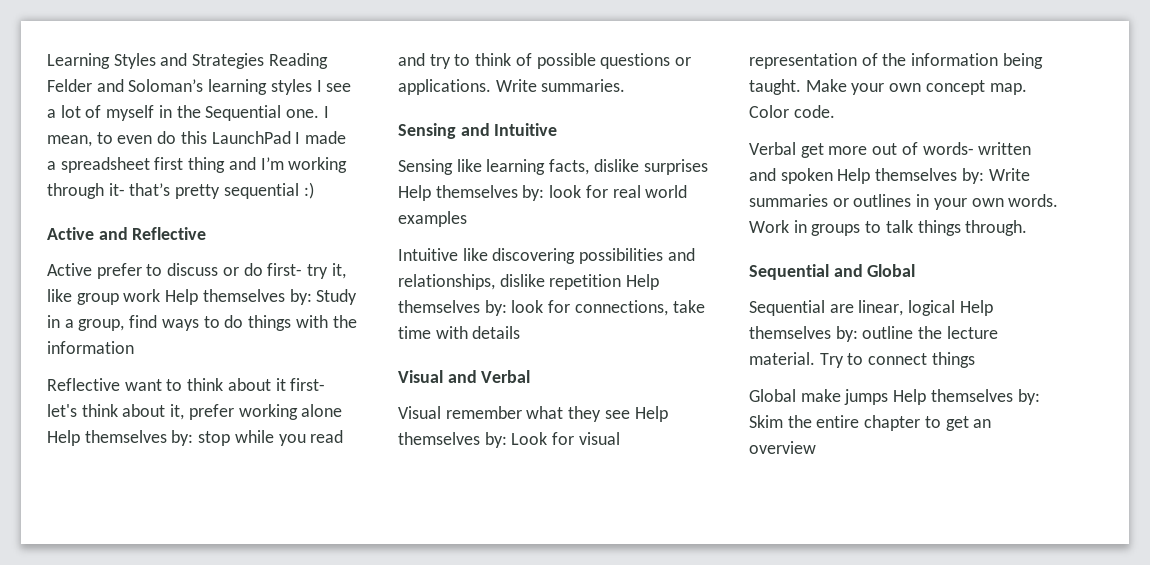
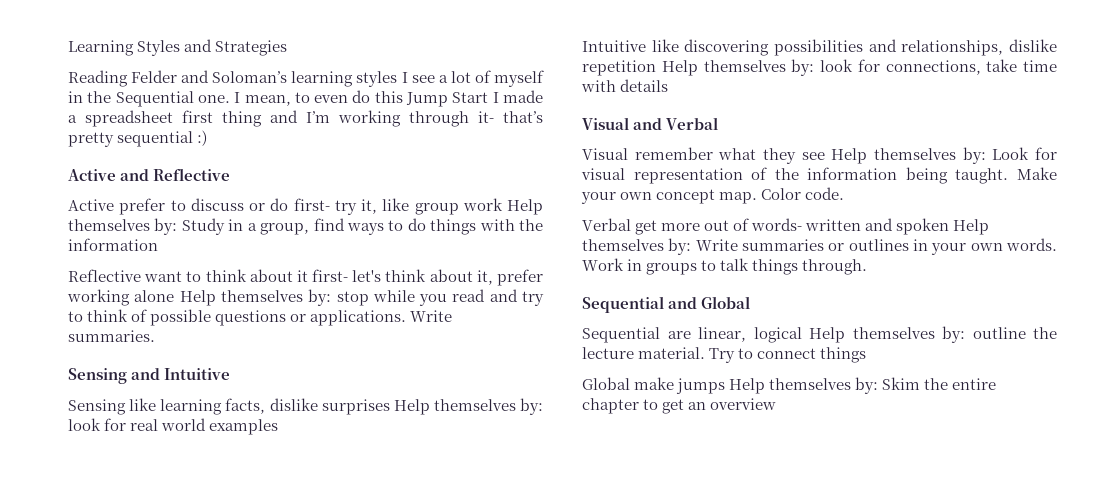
- Learning Styles and Strategies Reading Felder and Soloman’s learning styles I see a lot of myself in the Sequential one.
+ Learning Styles and Strategies
+ Reading Felder and Soloman’s learning styles I see a lot of myself in the Sequential one.
- I mean, to even do this LaunchPad I made a spreadsheet first thing and I’m working through it- that’s pretty sequential :)
+ I mean, to even do this Jump Start I made a spreadsheet first thing and I’m working through it- that’s pretty sequential :)

